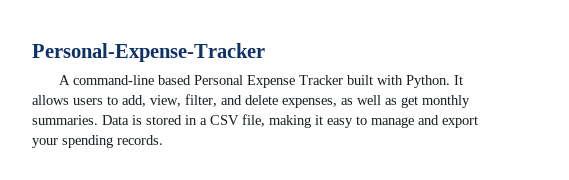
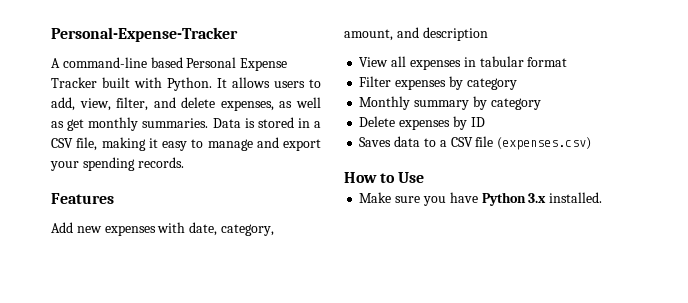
+ Features
+ Add new expenses with date, category, amount, and description
+ View all expenses in tabular format
+ Filter expenses by category
+ Monthly summary by category
+ Delete expenses by ID
+ Saves data to a CSV file (expenses.csv)
+ How to Use
+ Make sure you have Python 3.x installed.

